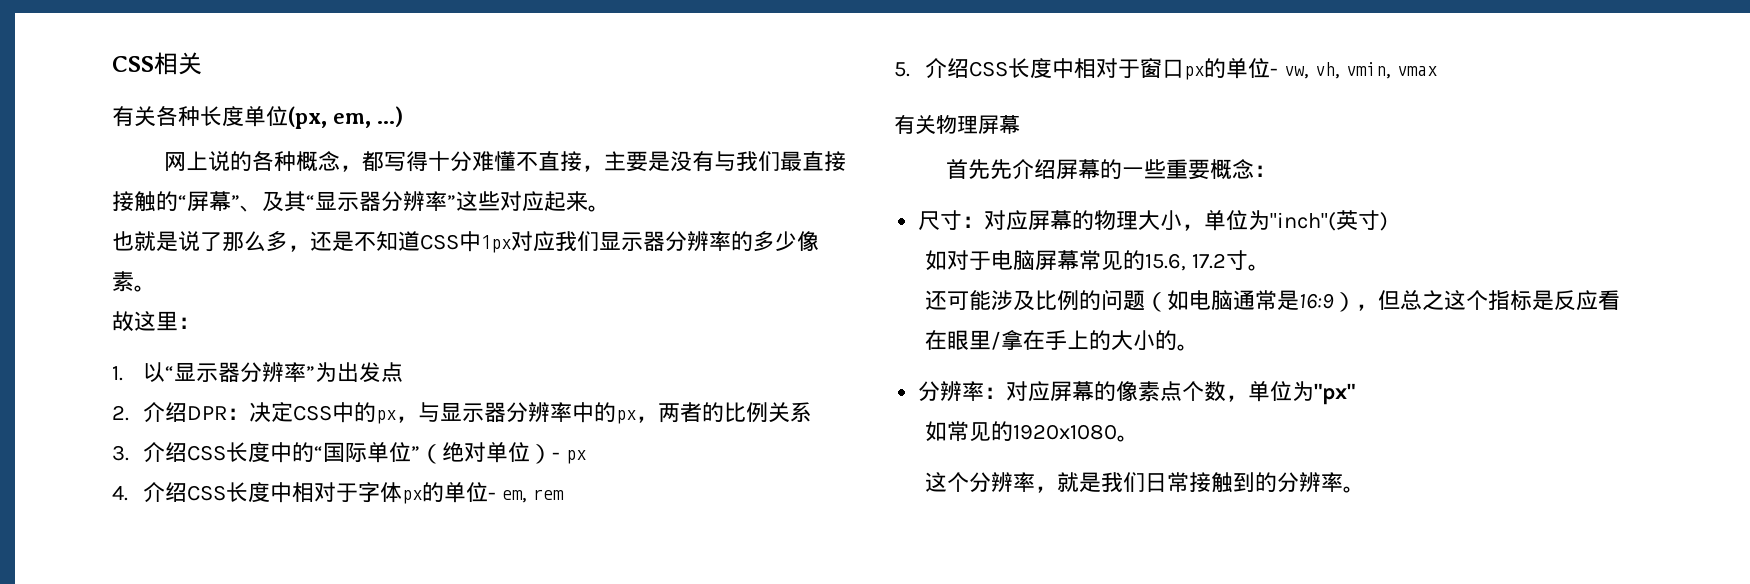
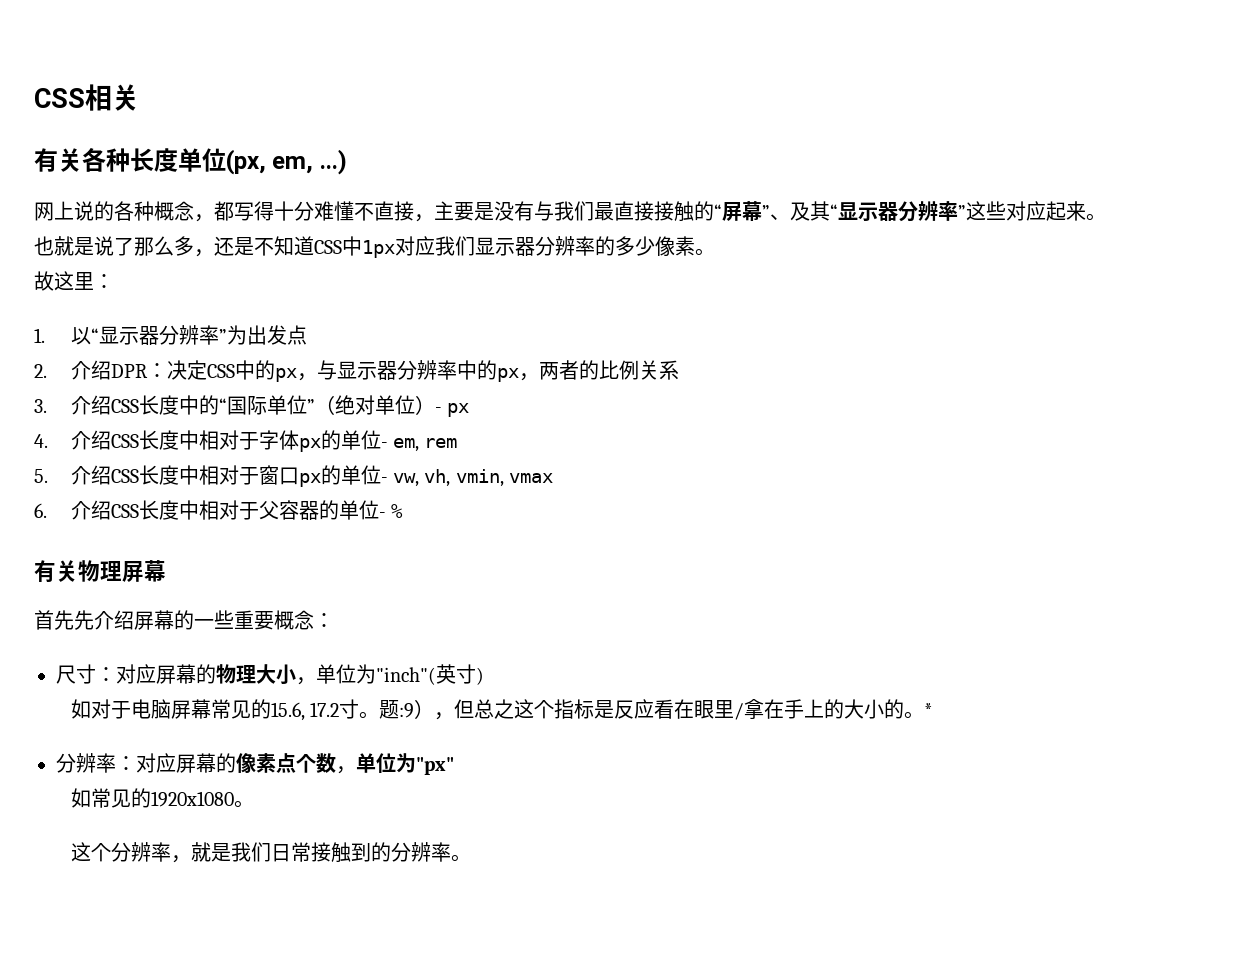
+ 6.介绍CSS长度中相对于父容器的单位- %
- 如对于电脑屏幕常见的15.6, 17.2寸。
- 还可能涉及比例的问题（如电脑通常是16:9），但总之这个指标是反应看在眼里/拿在手上的大小的。
+ 如对于电脑屏幕常见的15.6, 17.2寸。题:9），但总之这个指标是反应看在眼里/拿在手上的大小的。*

